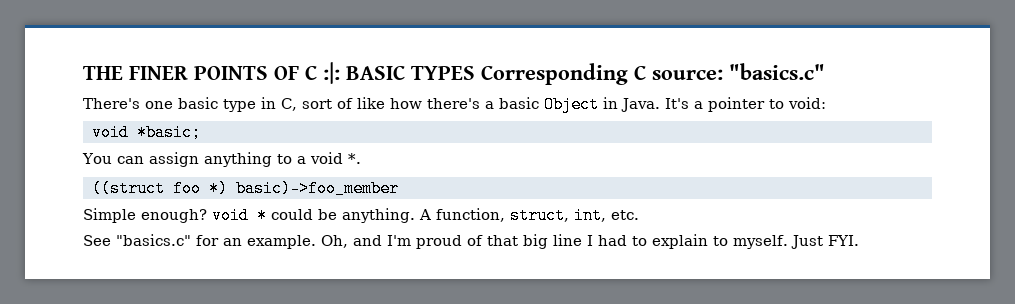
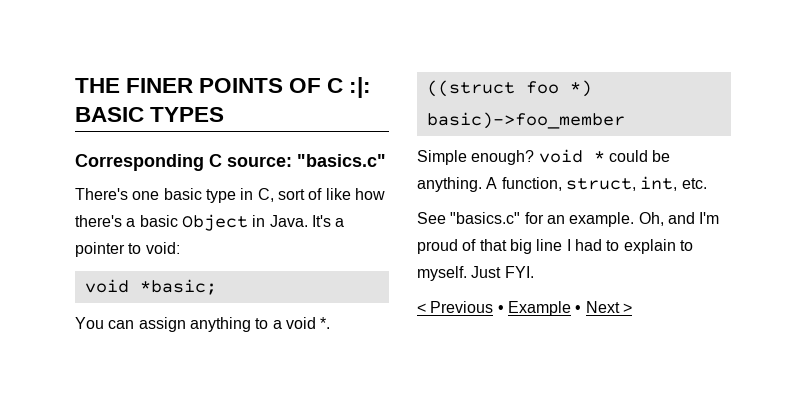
- THE FINER POINTS OF C :|: BASIC TYPES Corresponding C source: "basics.c"
+ THE FINER POINTS OF C :|: BASIC TYPES
+ Corresponding C source: "basics.c"
+ < Previous • Example • Next >

